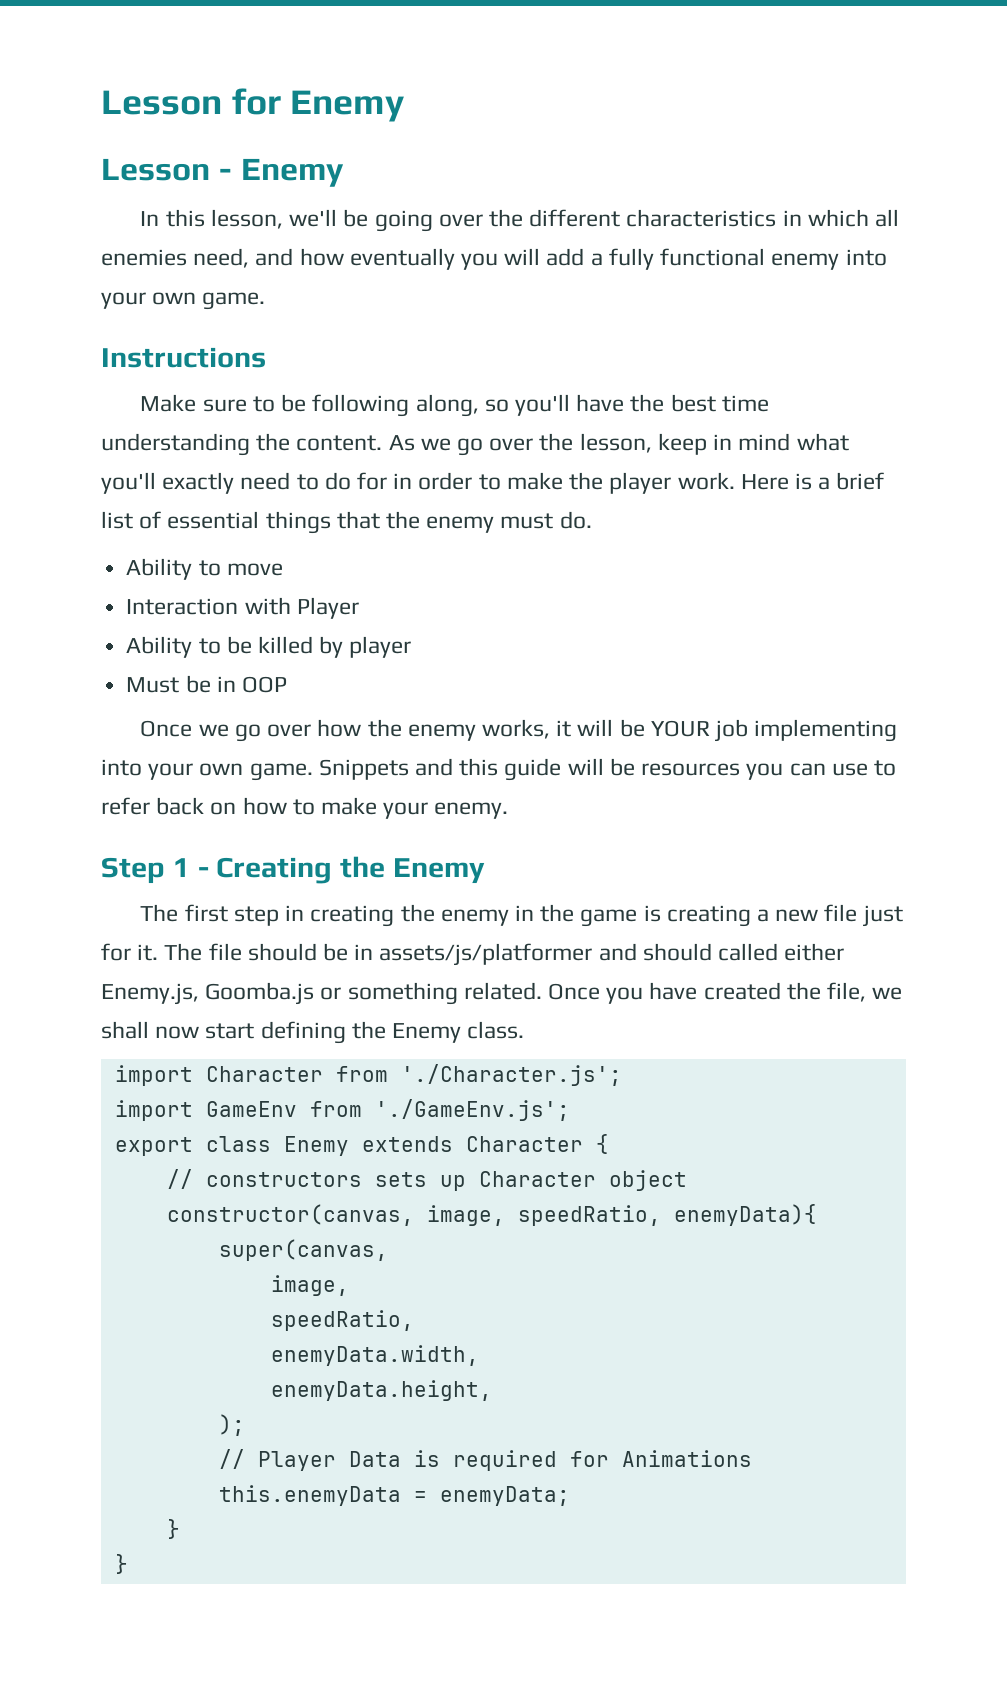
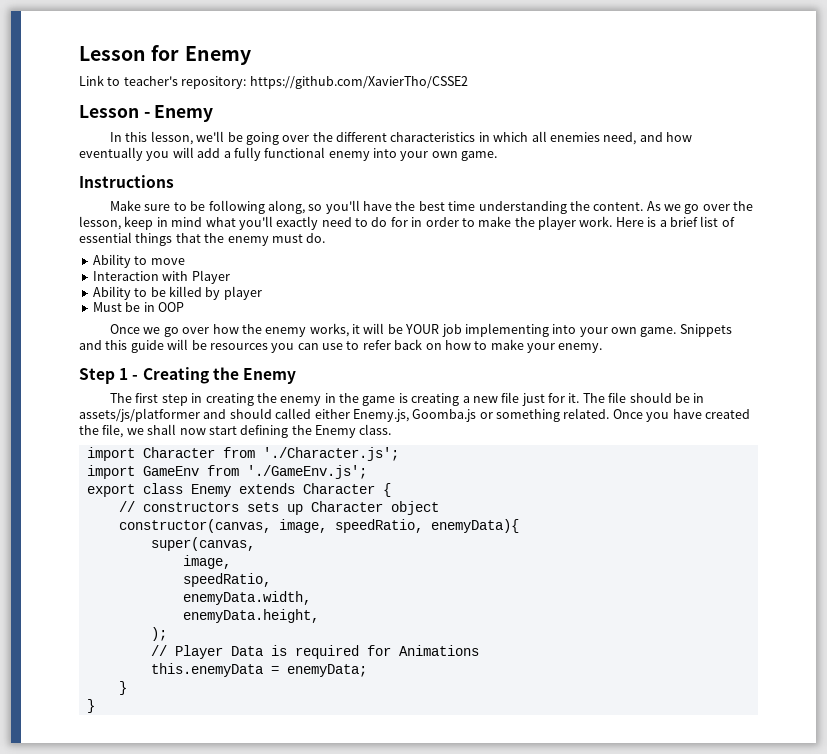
+ Link to teacher's repository: https://github.com/XavierTho/CSSE2

